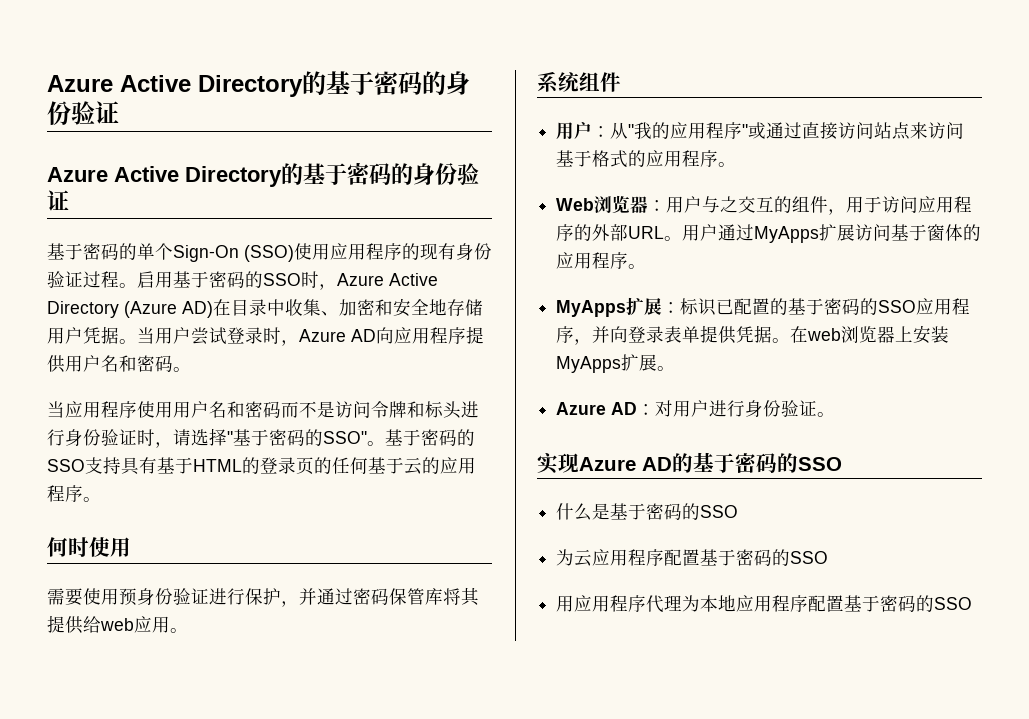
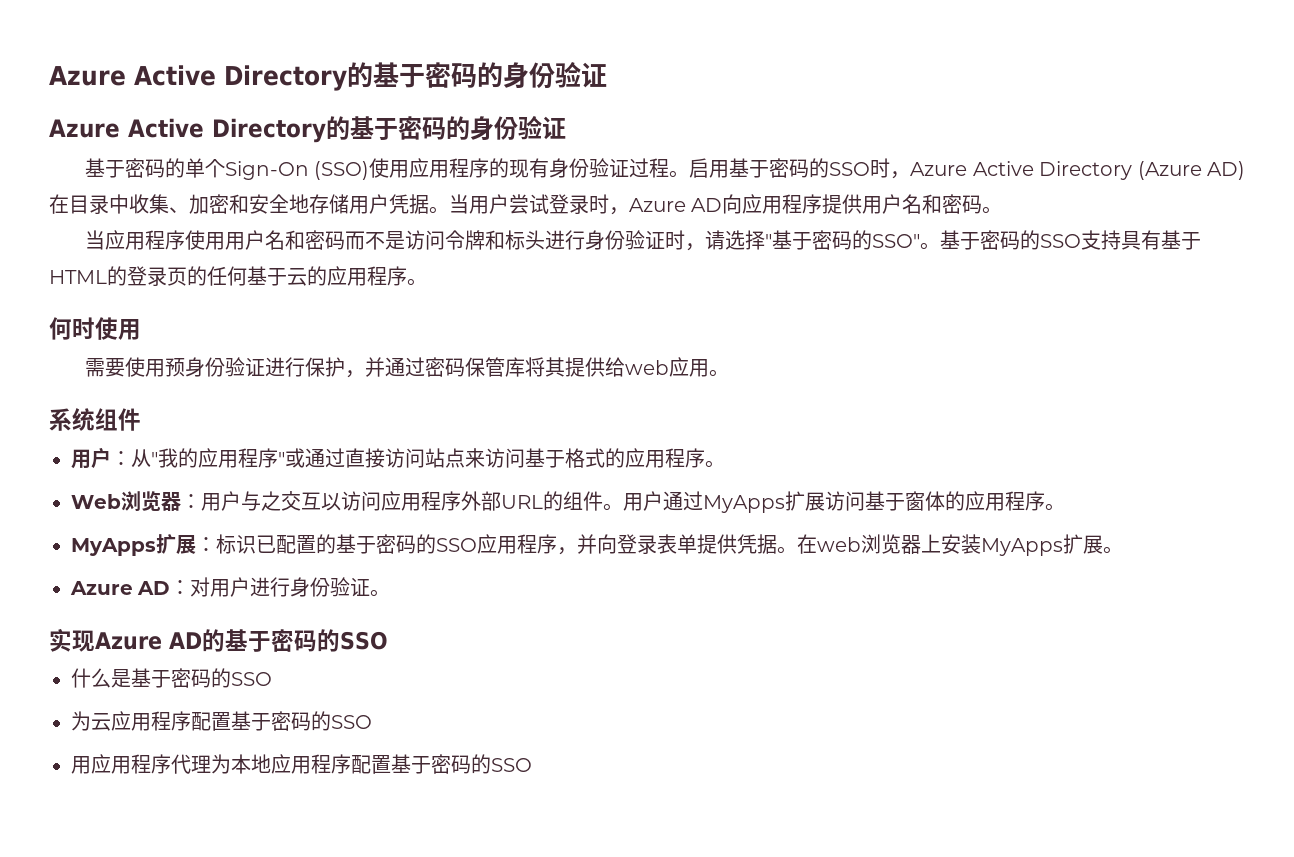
- Web浏览器：用户与之交互的组件，用于访问应用程序的外部URL。
+ Web浏览器：用户与之交互以访问应用程序外部URL的组件。

